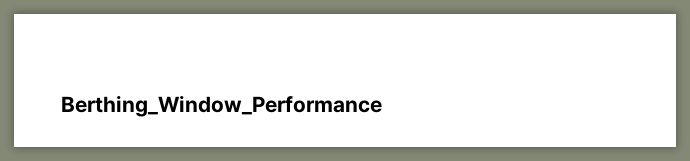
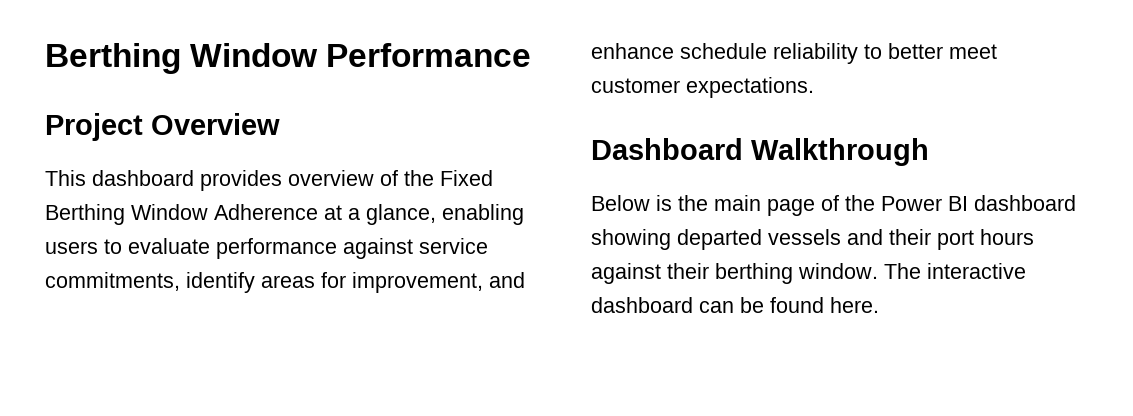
- Berthing_Window_Performance
+ Berthing Window Performance
+ Project Overview
+ This dashboard provides overview of the Fixed Berthing Window Adherence at a glance, enabling users to evaluate performance against service commitments, identify areas for improvement, and enhance schedule reliability to better meet customer expectations.
+ Dashboard Walkthrough
+ Below is the main page of the Power BI dashboard showing departed vessels and their port hours against their berthing window. The interactive dashboard can be found here.

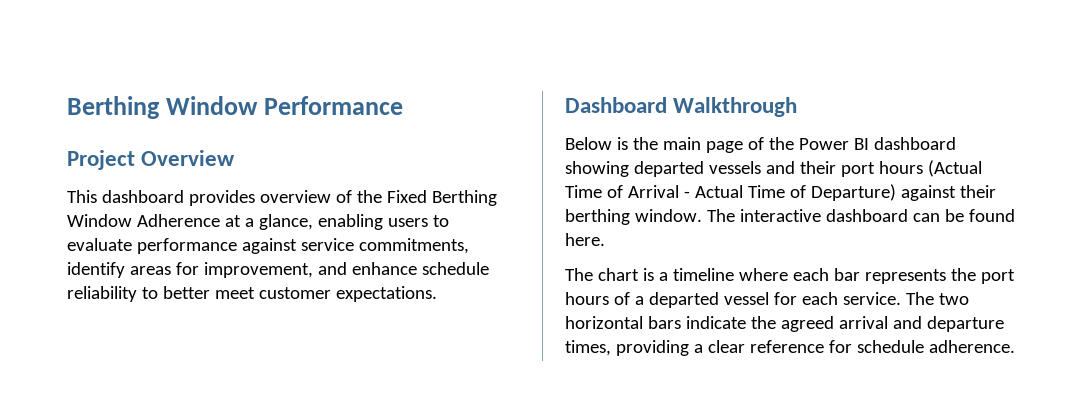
- Below is the main page of the Power BI dashboard showing departed vessels and their port hours against their berthing window.
+ Below is the main page of the Power BI dashboard showing departed vessels and their port hours (Actual Time of Arrival - Actual Time of Departure) against their berthing window.
+ The chart is a timeline where each bar represents the port hours of a departed vessel for each service. The two horizontal bars indicate the agreed arrival and departure times, providing a clear reference for schedule adherence.

